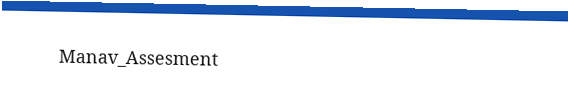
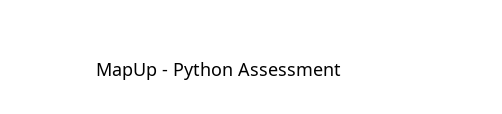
- Manav_Assesment
+ MapUp - Python Assessment

